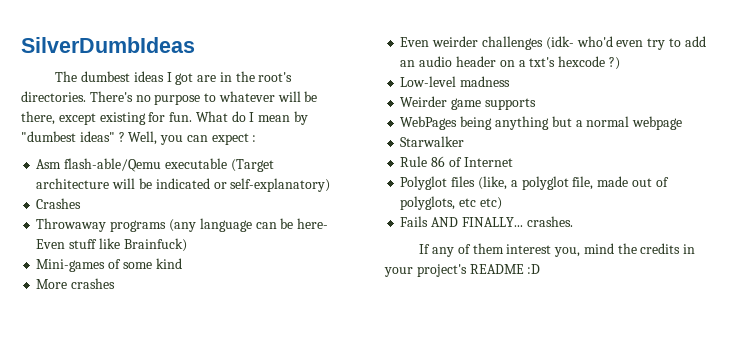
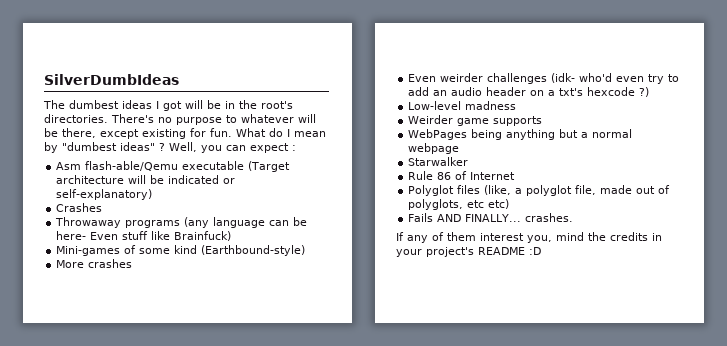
- The dumbest ideas I got are in the root's directories.
+ The dumbest ideas I got will be in the root's directories.
- Mini-games of some kind
+ Mini-games of some kind (Earthbound-style)

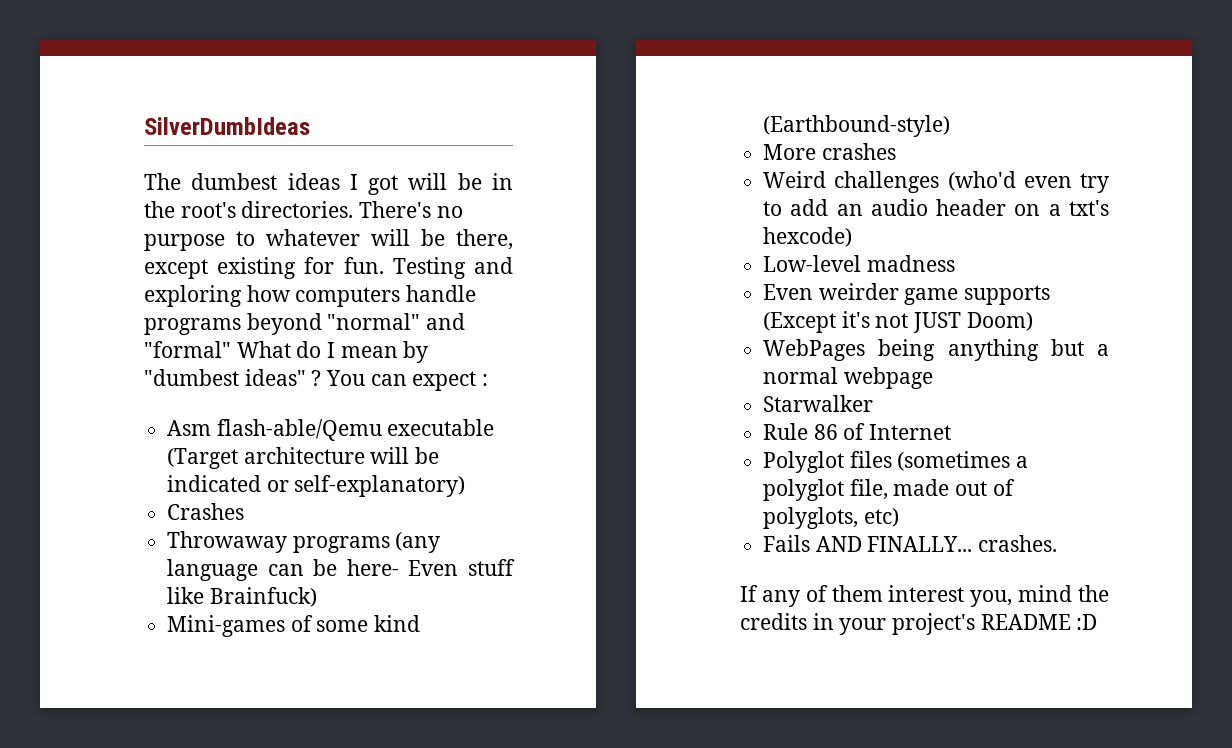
- What do I mean by "dumbest ideas" ?
+ Testing and exploring how computers handle programs beyond "normal" and "formal" What do I mean by "dumbest ideas" ?
- Well, you can expect :
+ You can expect :
- Even weirder challenges (idk- who'd even try to add an audio header on a txt's hexcode ?)
+ Weird challenges (who'd even try to add an audio header on a txt's hexcode)
- Weirder game supports
+ Even weirder game supports (Except it's not JUST Doom)
- Polyglot files (like, a polyglot file, made out of polyglots, etc etc)
+ Polyglot files (sometimes a polyglot file, made out of polyglots, etc)

